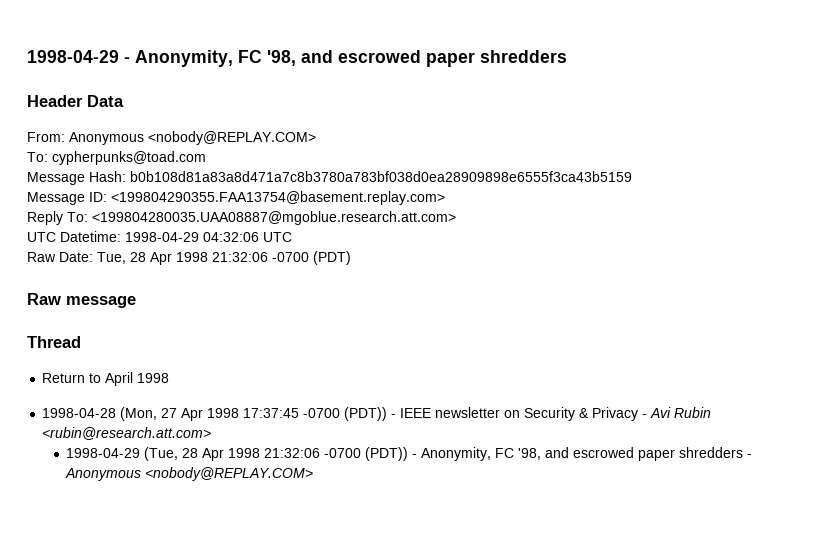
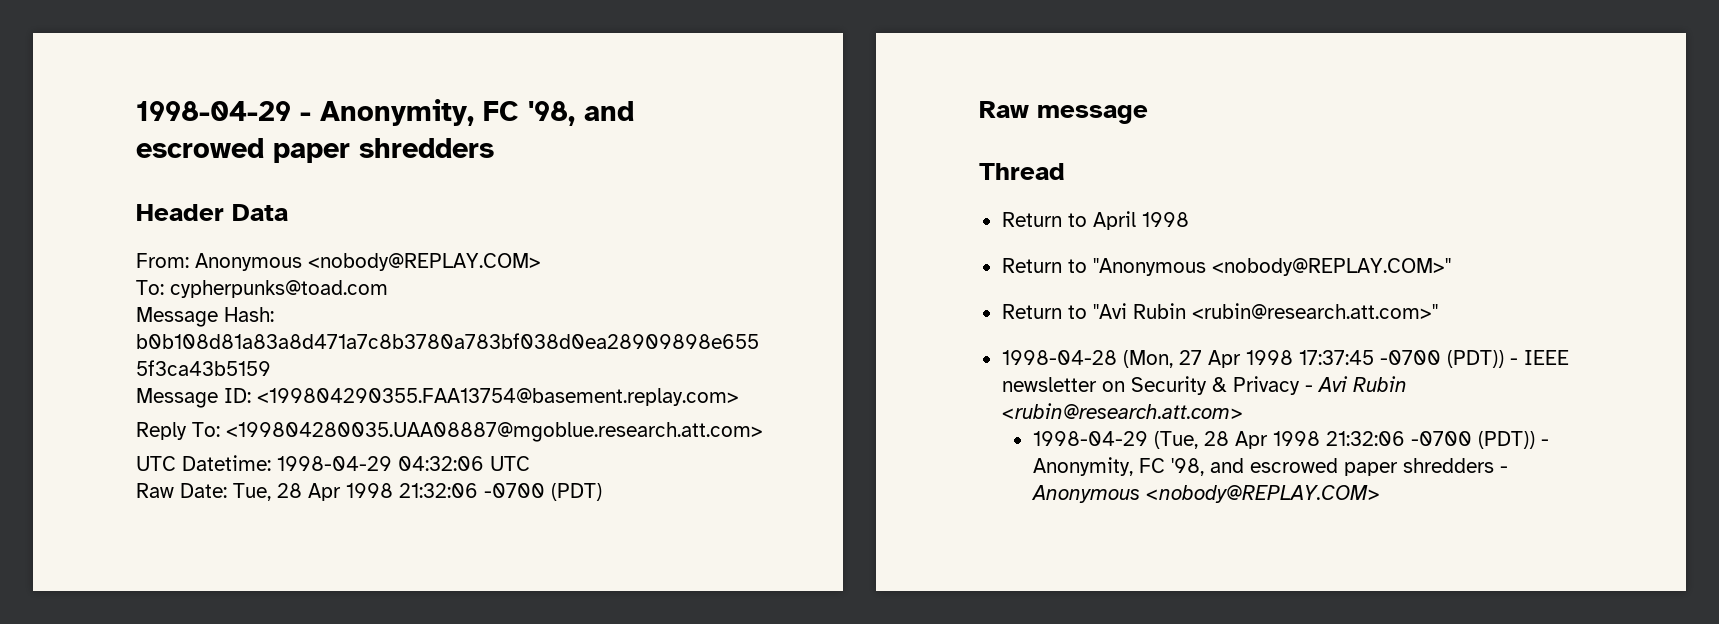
+ Return to "Anonymous <nobody@REPLAY.COM>"
+ Return to "Avi Rubin <rubin@research.att.com>"

